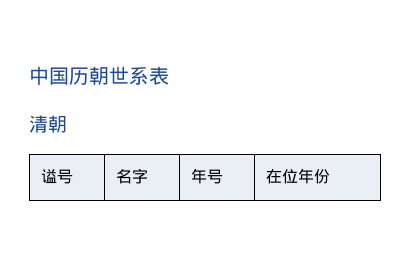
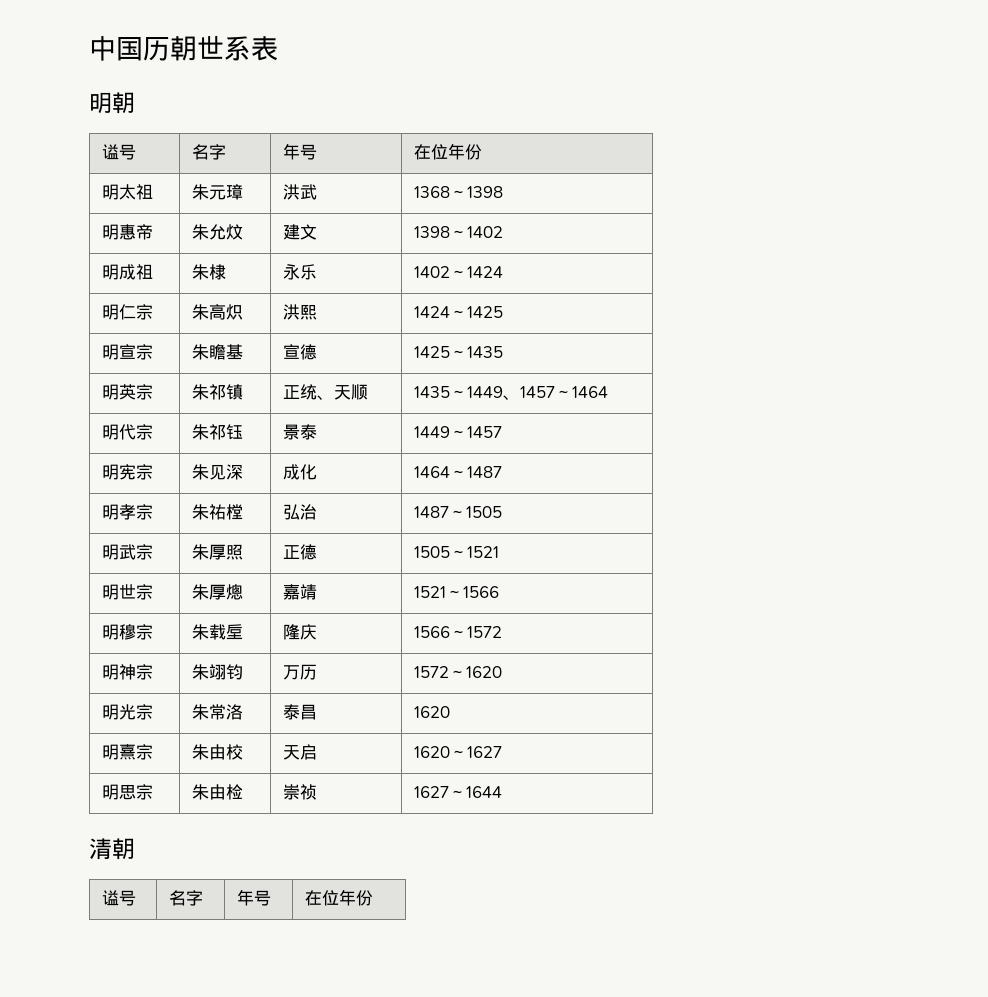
+ 明朝
+ 谥号 | 名字 | 年号 | 在位年份
+ 明太祖 | 朱元璋 | 洪武 | 1368～1398
+ 明惠帝 | 朱允炆 | 建文 | 1398～1402
+ 明成祖 | 朱棣 | 永乐 | 1402～1424
+ 明仁宗 | 朱高炽 | 洪熙 | 1424～1425
+ 明宣宗 | 朱瞻基 | 宣德 | 1425～1435
+ 明英宗 | 朱祁镇 | 正统、天顺 | 1435～1449、1457～1464
+ 明代宗 | 朱祁钰 | 景泰 | 1449～1457
+ 明宪宗 | 朱见深 | 成化 | 1464～1487
+ 明孝宗 | 朱祐樘 | 弘治 | 1487～1505
+ 明武宗 | 朱厚照 | 正德 | 1505～1521
+ 明世宗 | 朱厚熜 | 嘉靖 | 1521～1566
+ 明穆宗 | 朱载垕 | 隆庆 | 1566～1572
+ 明神宗 | 朱翊钧 | 万历 | 1572～1620
+ 明光宗 | 朱常洛 | 泰昌 | 1620
+ 明熹宗 | 朱由校 | 天启 | 1620～1627
+ 明思宗 | 朱由检 | 崇祯 | 1627～1644

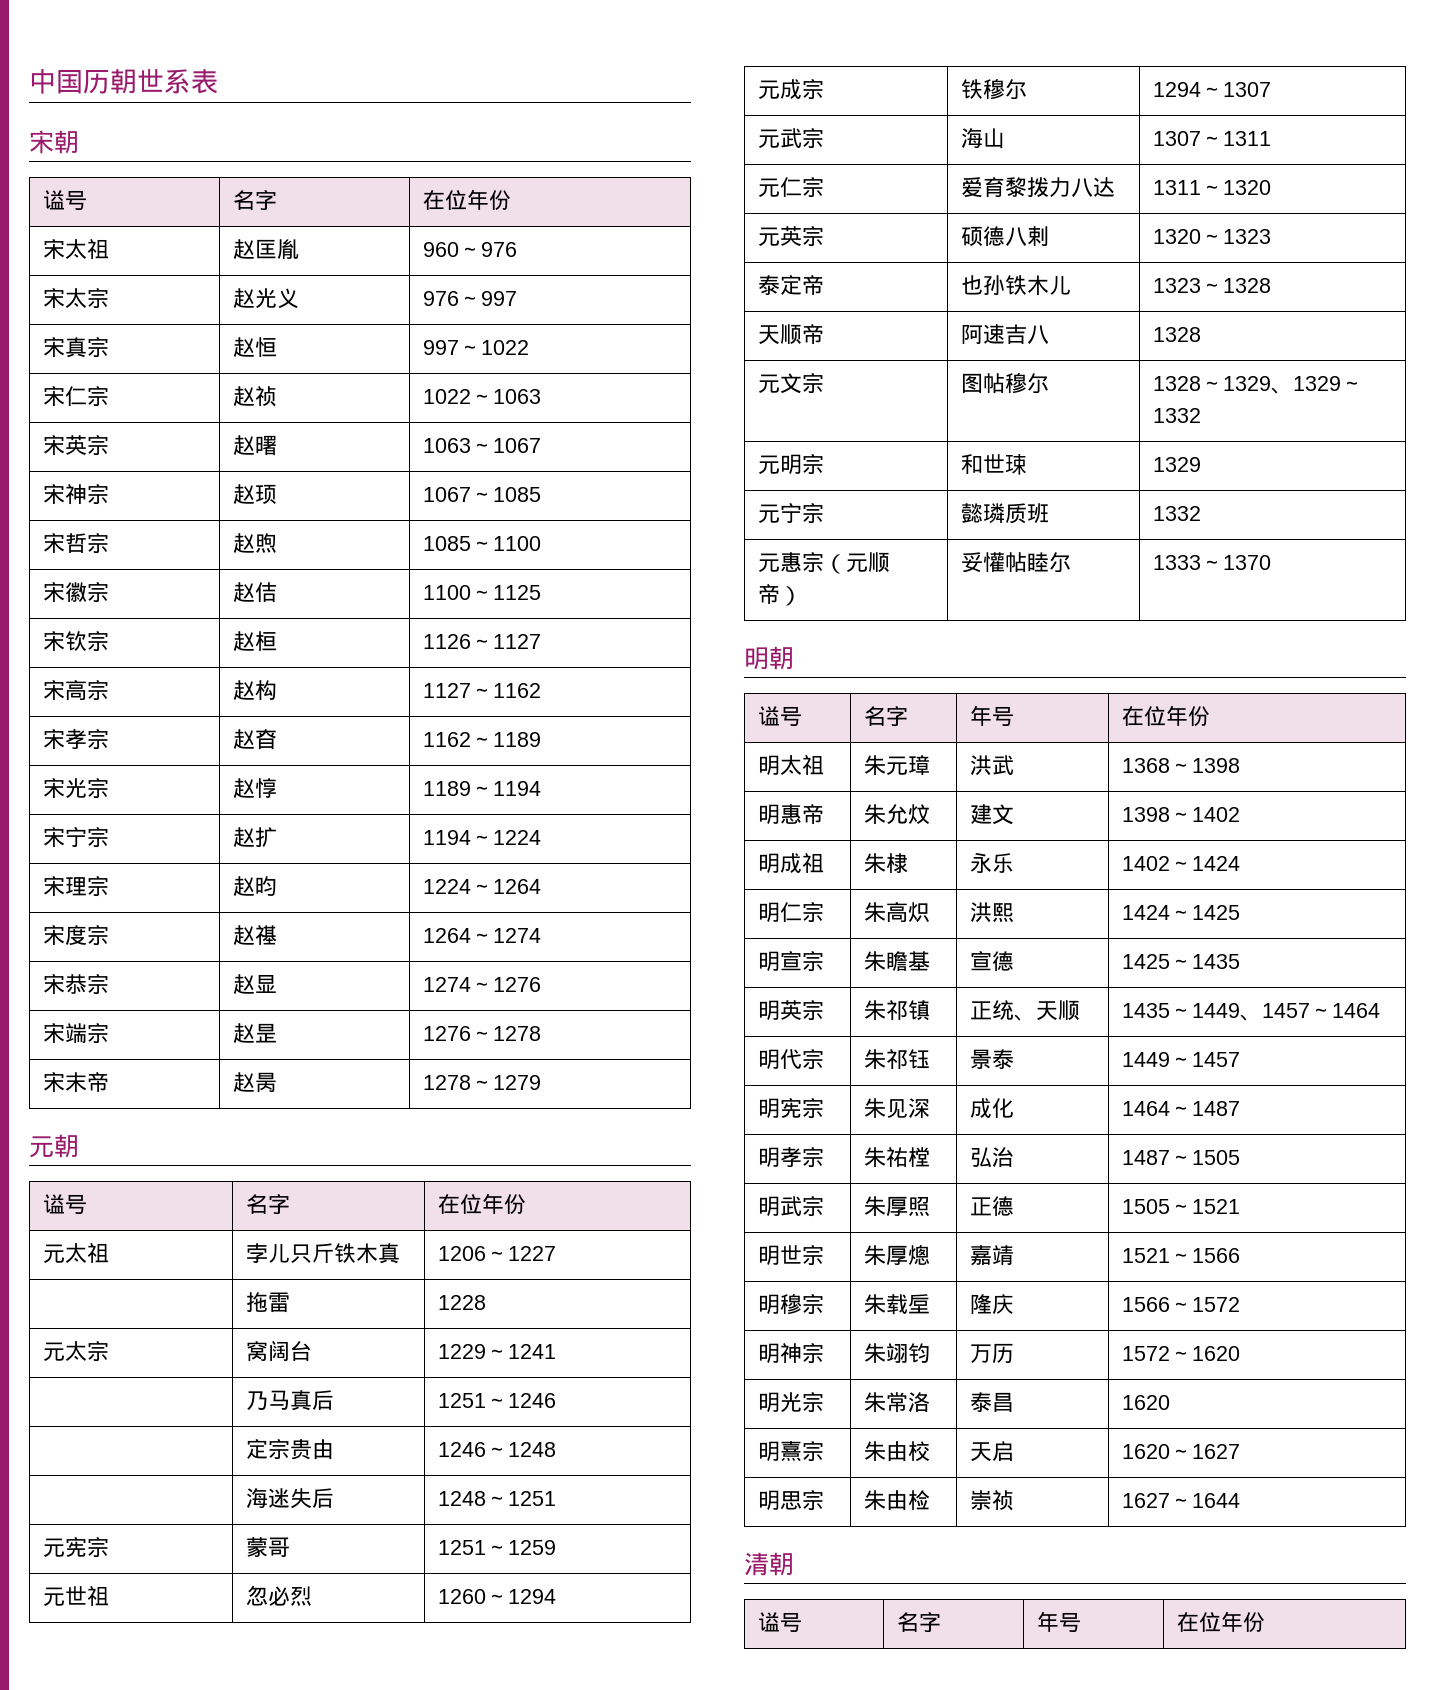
+ 宋朝
+ 谥号 | 名字 | 在位年份
+ 宋太祖 | 赵匡胤 | 960～976
+ 宋太宗 | 赵光义 | 976～997
+ 宋真宗 | 赵恒 | 997～1022
+ 宋仁宗 | 赵祯 | 1022～1063
+ 宋英宗 | 赵曙 | 1063～1067
+ 宋神宗 | 赵顼 | 1067～1085
+ 宋哲宗 | 赵煦 | 1085～1100
+ 宋徽宗 | 赵佶 | 1100～1125
+ 宋钦宗 | 赵桓 | 1126～1127
+ 宋高宗 | 赵构 | 1127～1162
+ 宋孝宗 | 赵昚 | 1162～1189
+ 宋光宗 | 赵惇 | 1189～1194
+ 宋宁宗 | 赵扩 | 1194～1224
+ 宋理宗 | 赵昀 | 1224～1264
+ 宋度宗 | 赵禥 | 1264～1274
+ 宋恭宗 | 赵显 | 1274～1276
+ 宋端宗 | 赵昰 | 1276～1278
+ 宋末帝 | 赵昺 | 1278～1279
+ 元朝
+ 谥号 | 名字 | 在位年份
+ 元太祖 | 孛儿只斤铁木真 | 1206～1227
+ | 拖雷 | 1228
+ 元太宗 | 窝阔台 | 1229～1241
+ | 乃马真后 | 1251～1246
+ | 定宗贵由 | 1246～1248
+ | 海迷失后 | 1248～1251
+ 元宪宗 | 蒙哥 | 1251～1259
+ 元世祖 | 忽必烈 | 1260～1294
+ 元成宗 | 铁穆尔 | 1294～1307
+ 元武宗 | 海山 | 1307～1311
+ 元仁宗 | 爱育黎拨力八达 | 1311～1320
+ 元英宗 | 硕德八剌 | 1320～1323
+ 泰定帝 | 也孙铁木儿 | 1323～1328
+ 天顺帝 | 阿速吉八 | 1328
+ 元文宗 | 图帖穆尔 | 1328～1329、1329～1332
+ 元明宗 | 和世㻋 | 1329
+ 元宁宗 | 懿璘质班 | 1332
+ 元惠宗（元顺帝） | 妥懽帖睦尔 | 1333～1370

